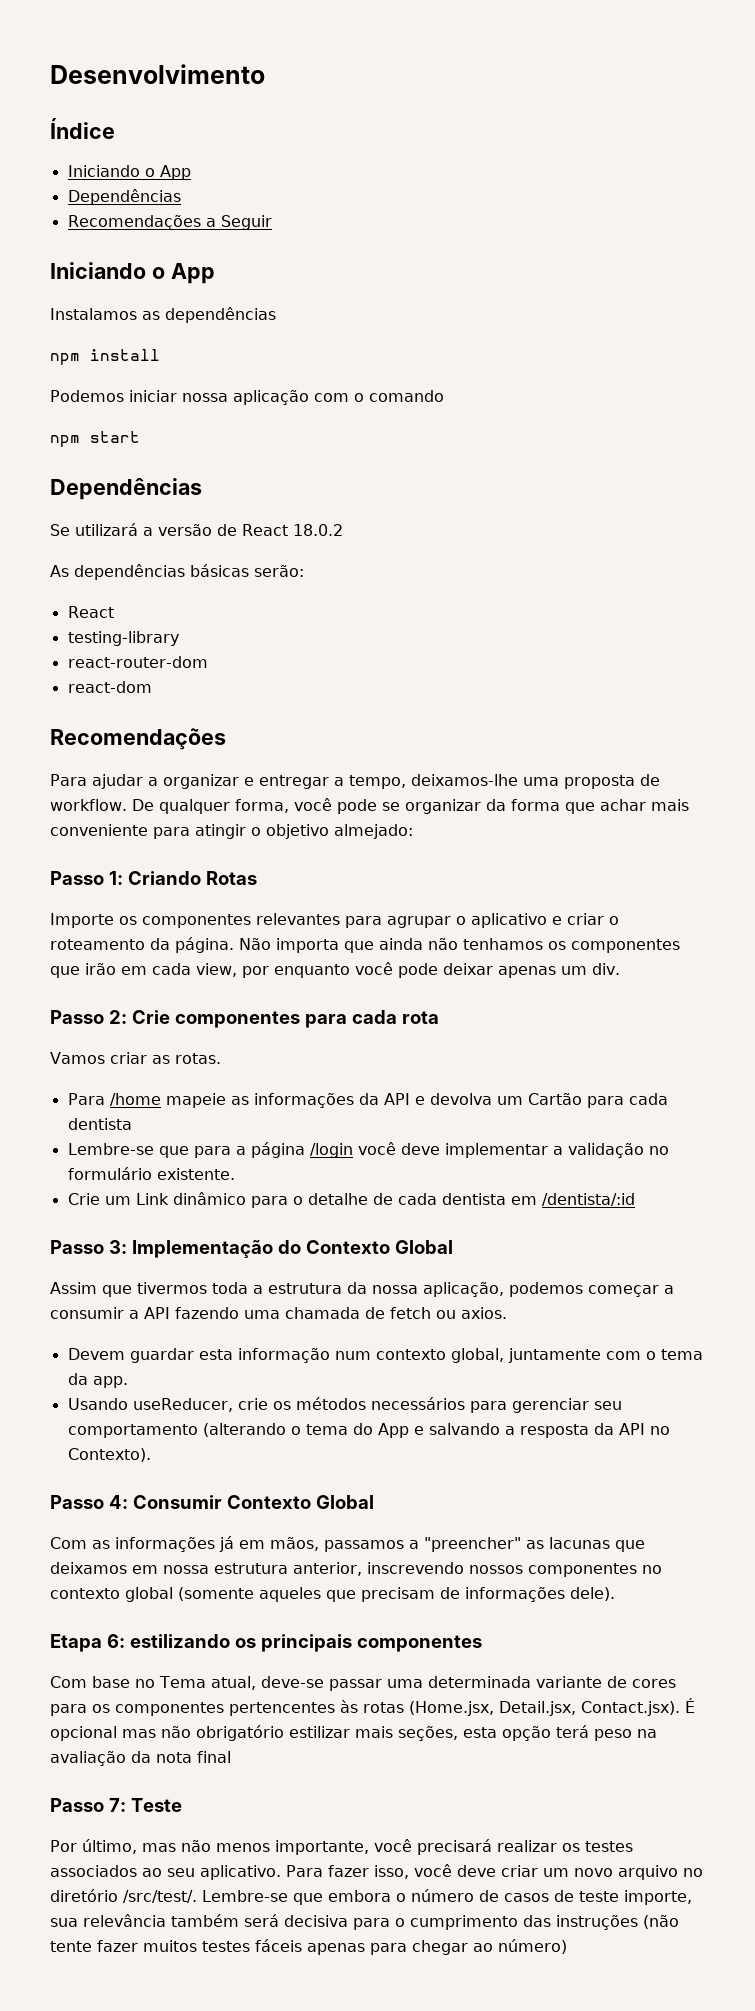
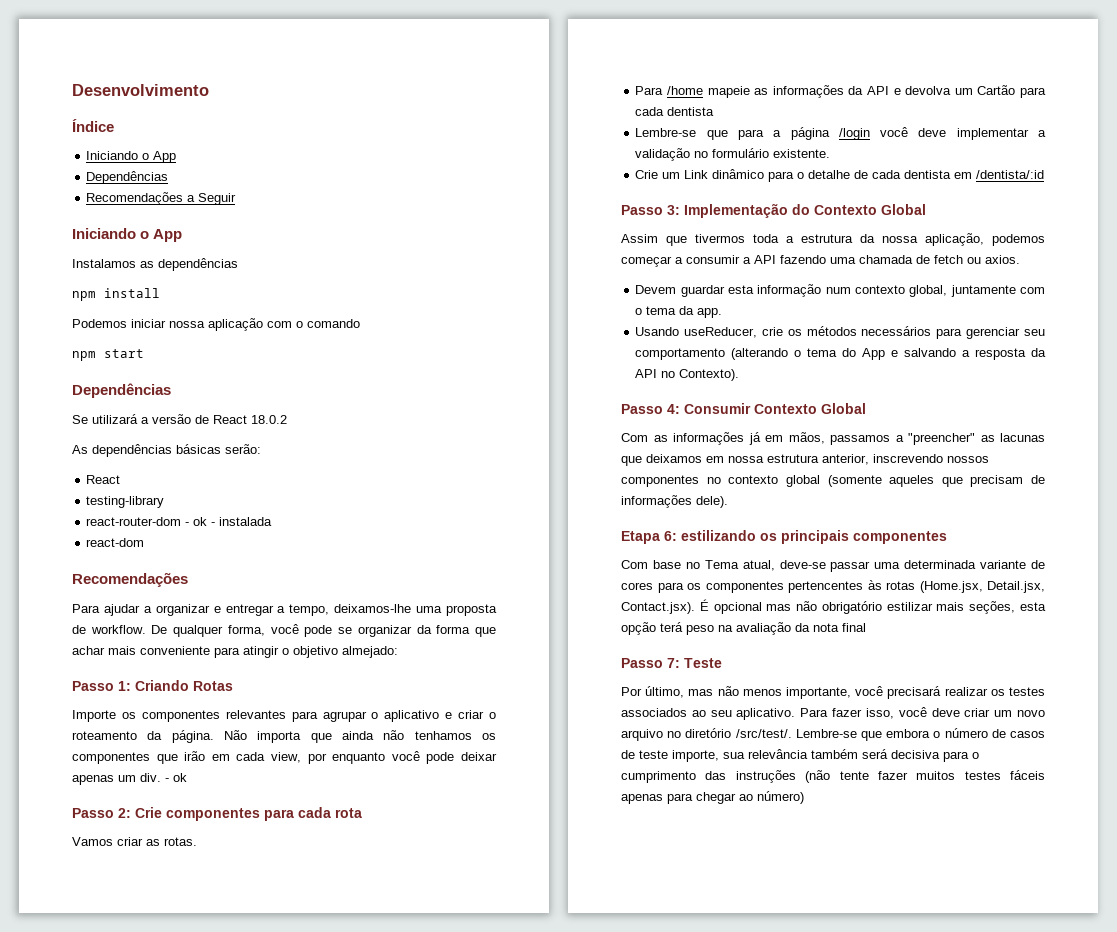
- react-router-dom
+ react-router-dom - ok - instalada
- Não importa que ainda não tenhamos os componentes que irão em cada view, por enquanto você pode deixar apenas um div.
+ Não importa que ainda não tenhamos os componentes que irão em cada view, por enquanto você pode deixar apenas um div. - ok

